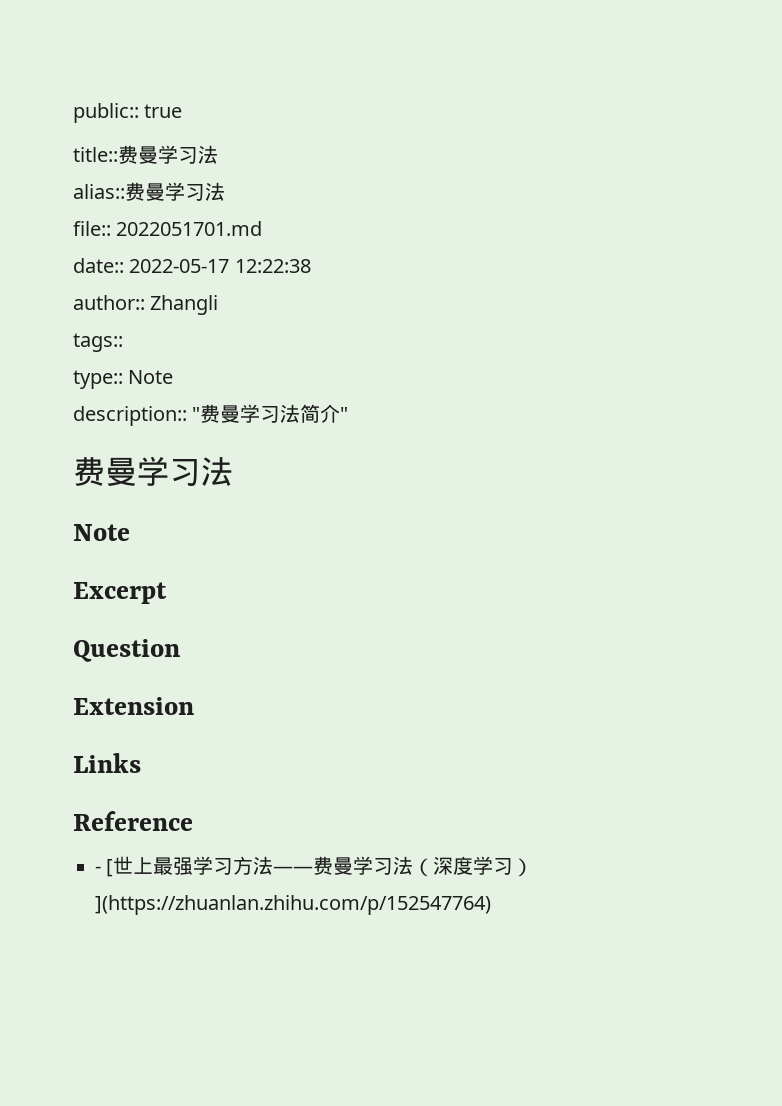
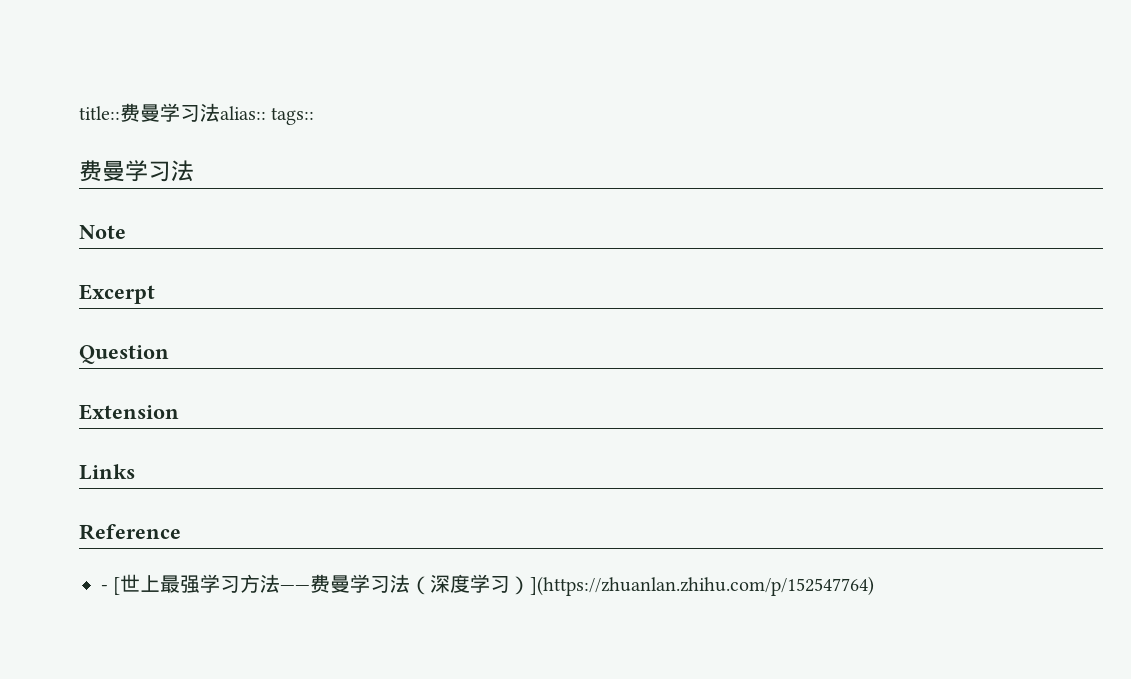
- public:: true
- title::费曼学习法
- alias::费曼学习法
- file:: 2022051701.md
- date:: 2022-05-17 12:22:38
- author:: Zhangli
- tags::
- type:: Note
- description:: "费曼学习法简介"
+ title::费曼学习法alias:: tags::

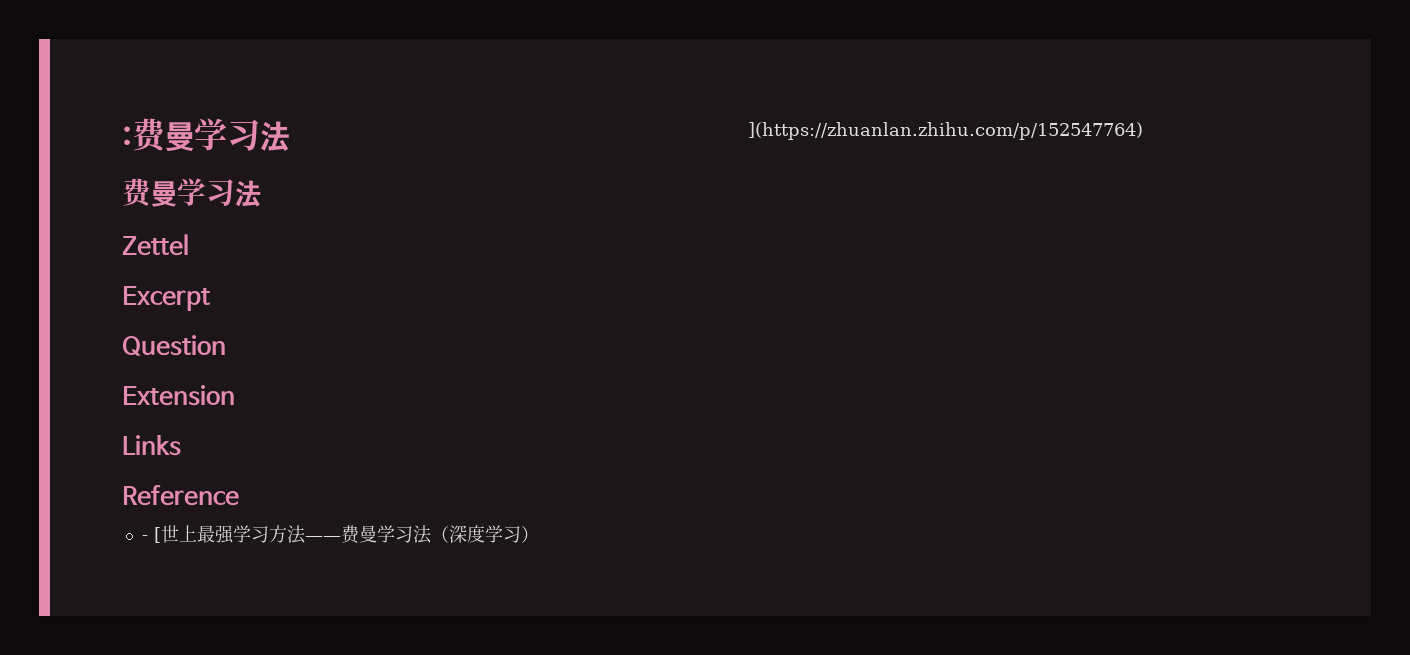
- title::费曼学习法alias:: tags::
+ :费曼学习法
  费曼学习法
- Note
+ Zettel

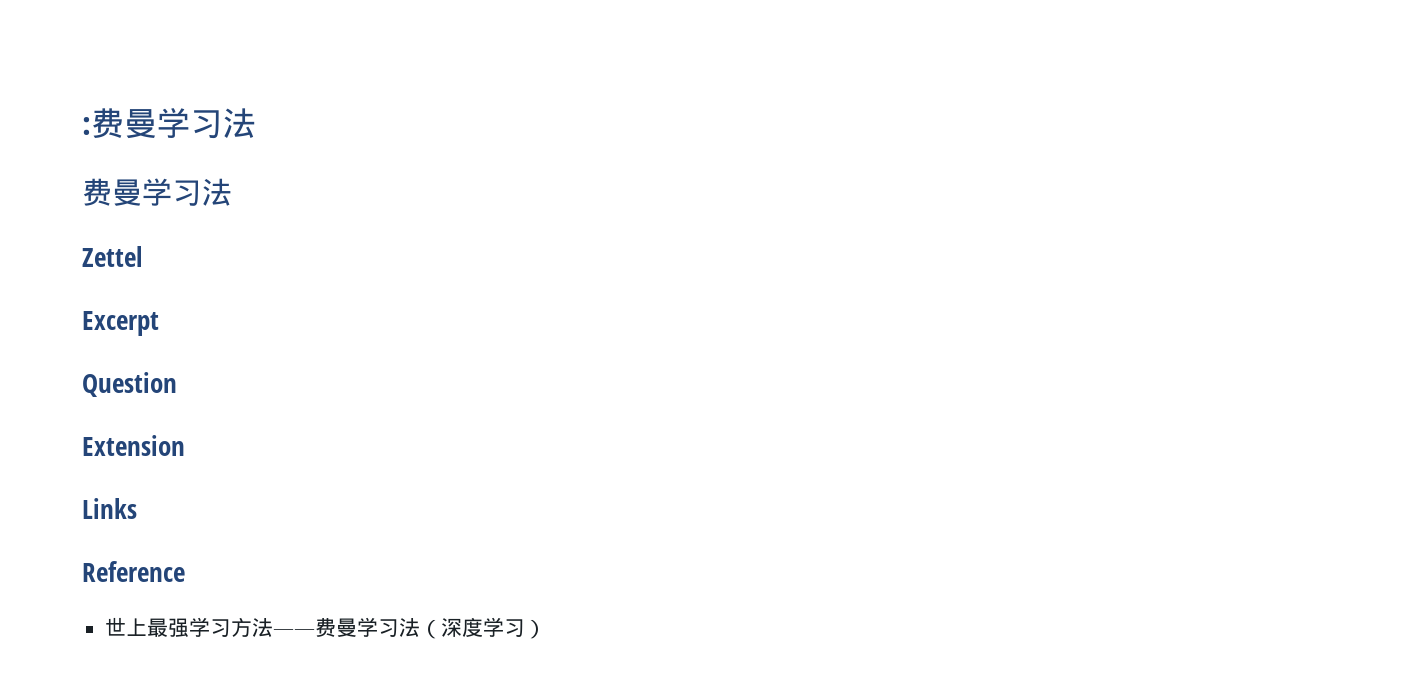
- - [世上最强学习方法——费曼学习法（深度学习）](https://zhuanlan.zhihu.com/p/152547764)
+ 世上最强学习方法——费曼学习法（深度学习）

